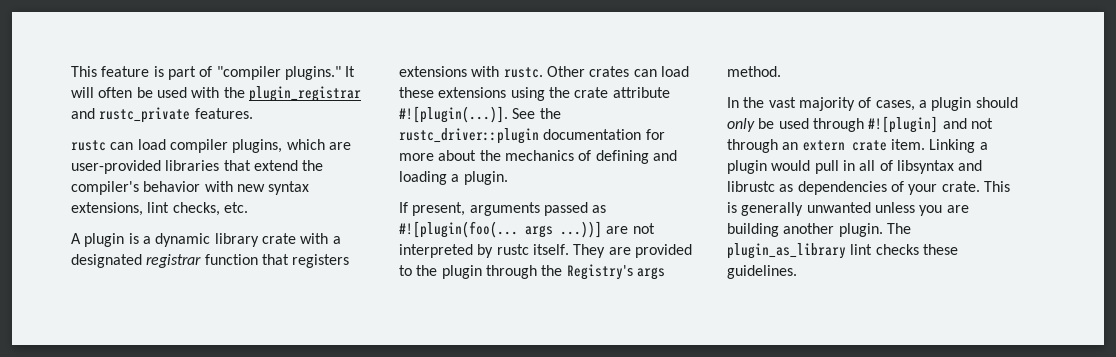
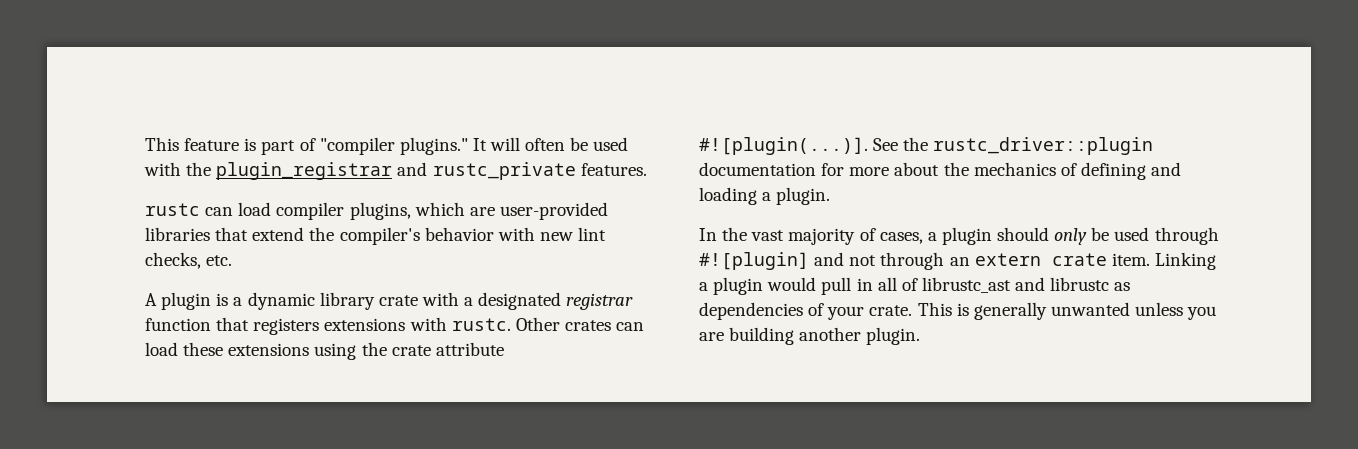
- rustc can load compiler plugins, which are user-provided libraries that extend the compiler's behavior with new syntax extensions, lint checks, etc.
+ rustc can load compiler plugins, which are user-provided libraries that extend the compiler's behavior with new lint checks, etc.
- If present, arguments passed as #![plugin(foo(... args ...))] are not interpreted by rustc itself. They are provided to the plugin through the Registry's args method.
- Linking a plugin would pull in all of libsyntax and librustc as dependencies of your crate.
+ Linking a plugin would pull in all of librustc_ast and librustc as dependencies of your crate.
- The plugin_as_library lint checks these guidelines.

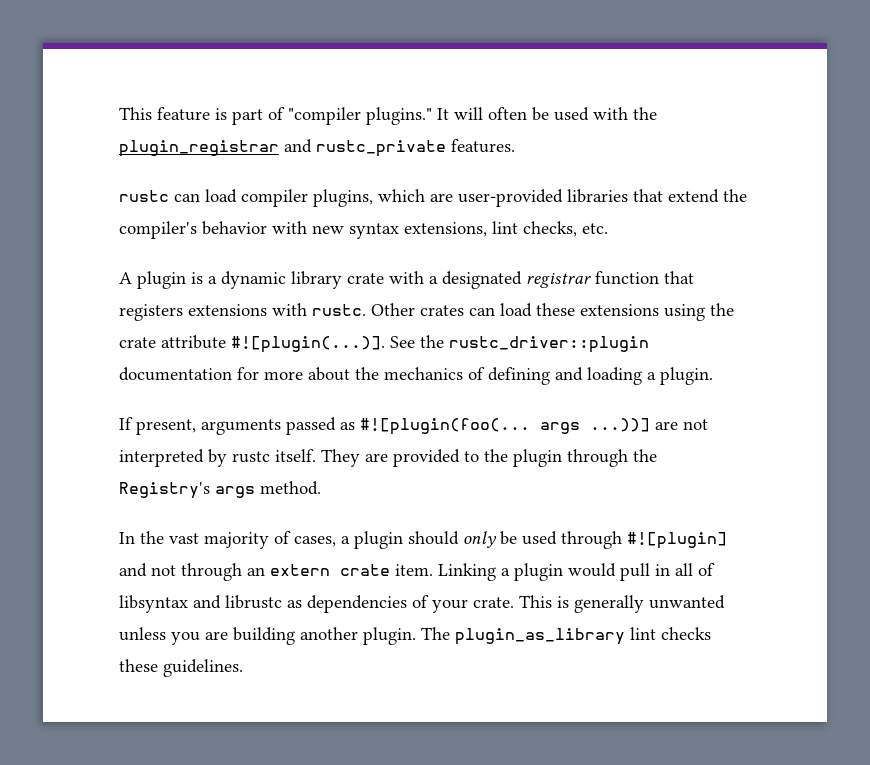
- rustc can load compiler plugins, which are user-provided libraries that extend the compiler's behavior with new lint checks, etc.
+ rustc can load compiler plugins, which are user-provided libraries that extend the compiler's behavior with new syntax extensions, lint checks, etc.
+ If present, arguments passed as #![plugin(foo(... args ...))] are not interpreted by rustc itself. They are provided to the plugin through the Registry's args method.
- Linking a plugin would pull in all of librustc_ast and librustc as dependencies of your crate.
+ Linking a plugin would pull in all of libsyntax and librustc as dependencies of your crate.
+ The plugin_as_library lint checks these guidelines.

